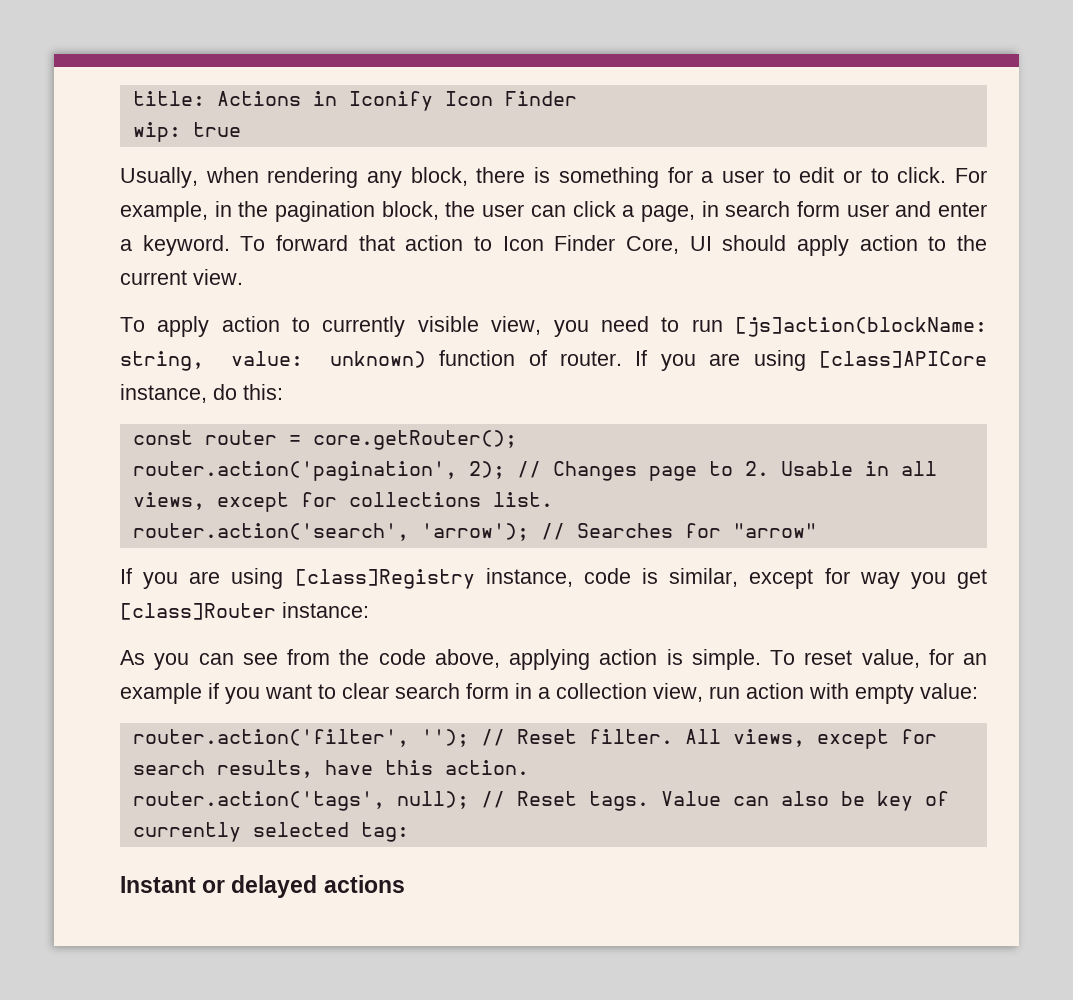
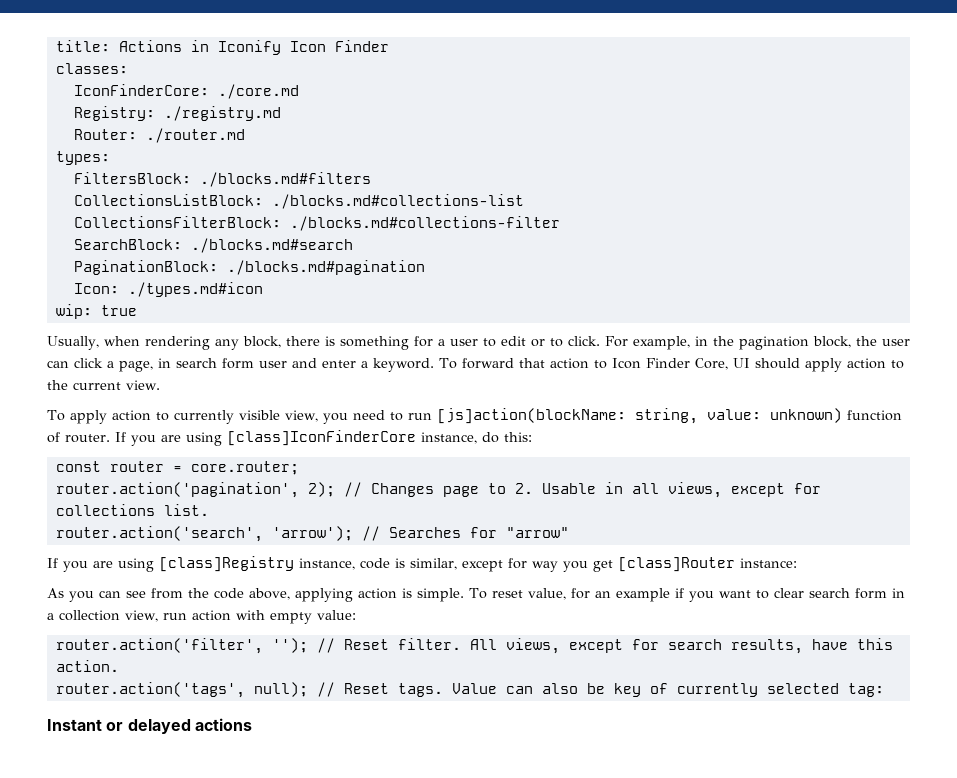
+ classes:
+ IconFinderCore: ./core.md
+ Registry: ./registry.md
+ Router: ./router.md
+ types:
+ FiltersBlock: ./blocks.md#filters
+ CollectionsListBlock: ./blocks.md#collections-list
+ CollectionsFilterBlock: ./blocks.md#collections-filter
+ SearchBlock: ./blocks.md#search
+ PaginationBlock: ./blocks.md#pagination
+ Icon: ./types.md#icon
- If you are using [class]APICore instance, do this:
+ If you are using [class]IconFinderCore instance, do this:
- const router = core.getRouter();
+ const router = core.router;

